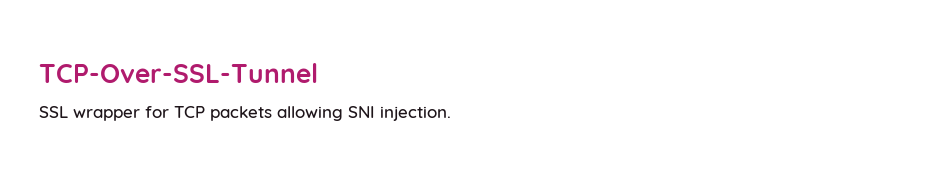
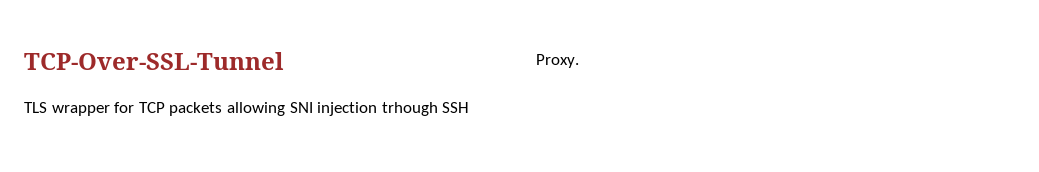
- SSL wrapper for TCP packets allowing SNI injection.
+ TLS wrapper for TCP packets allowing SNI injection trhough SSH Proxy.

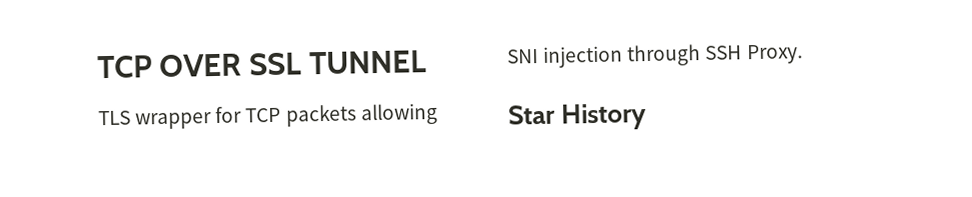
- TCP-Over-SSL-Tunnel
+ TCP OVER SSL TUNNEL
- TLS wrapper for TCP packets allowing SNI injection trhough SSH Proxy.
+ TLS wrapper for TCP packets allowing SNI injection through SSH Proxy.
+ Star History

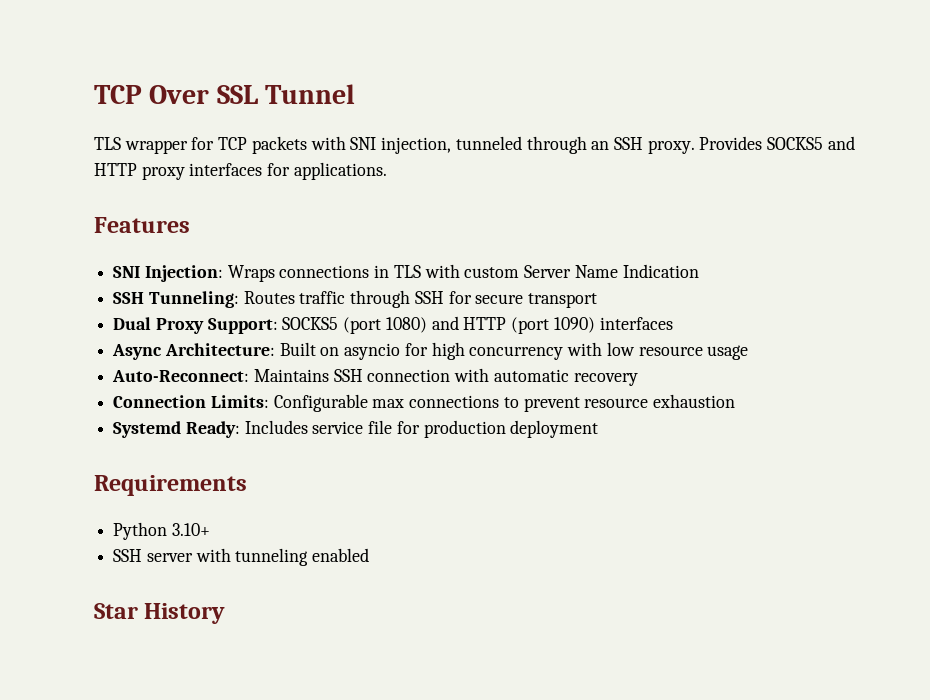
- TCP OVER SSL TUNNEL
+ TCP Over SSL Tunnel
- TLS wrapper for TCP packets allowing SNI injection through SSH Proxy.
+ TLS wrapper for TCP packets with SNI injection, tunneled through an SSH proxy. Provides SOCKS5 and HTTP proxy interfaces for applications.
+ Features
+ SNI Injection: Wraps connections in TLS with custom Server Name Indication
+ SSH Tunneling: Routes traffic through SSH for secure transport
+ Dual Proxy Support: SOCKS5 (port 1080) and HTTP (port 1090) interfaces
+ Async Architecture: Built on asyncio for high concurrency with low resource usage
+ Auto-Reconnect: Maintains SSH connection with automatic recovery
+ Connection Limits: Configurable max connections to prevent resource exhaustion
+ Systemd Ready: Includes service file for production deployment
+ Requirements
+ Python 3.10+
+ SSH server with tunneling enabled

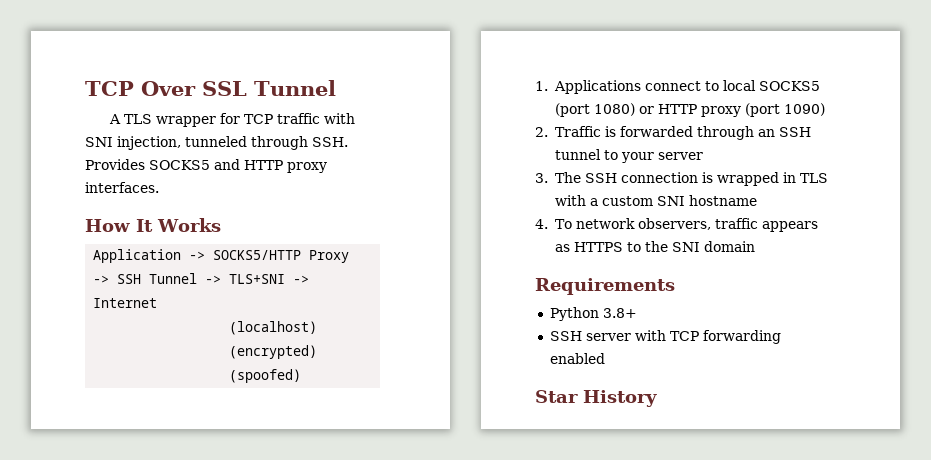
- TLS wrapper for TCP packets with SNI injection, tunneled through an SSH proxy. Provides SOCKS5 and HTTP proxy interfaces for applications.
- Features
- SNI Injection: Wraps connections in TLS with custom Server Name Indication
- SSH Tunneling: Routes traffic through SSH for secure transport
- Dual Proxy Support: SOCKS5 (port 1080) and HTTP (port 1090) interfaces
- Async Architecture: Built on asyncio for high concurrency with low resource usage
- Auto-Reconnect: Maintains SSH connection with automatic recovery
- Connection Limits: Configurable max connections to prevent resource exhaustion
- Systemd Ready: Includes service file for production deployment
+ A TLS wrapper for TCP traffic with SNI injection, tunneled through SSH. Provides SOCKS5 and HTTP proxy interfaces.
+ How It Works
+ Application -> SOCKS5/HTTP Proxy -> SSH Tunnel -> TLS+SNI -> Internet
+ (localhost) (encrypted) (spoofed)
+ 1. Applications connect to local SOCKS5 (port 1080) or HTTP proxy (port 1090)
+ 2. Traffic is forwarded through an SSH tunnel to your server
+ 3. The SSH connection is wrapped in TLS with a custom SNI hostname
+ 4. To network observers, traffic appears as HTTPS to the SNI domain
- Python 3.10+
+ Python 3.8+
- SSH server with tunneling enabled
+ SSH server with TCP forwarding enabled

